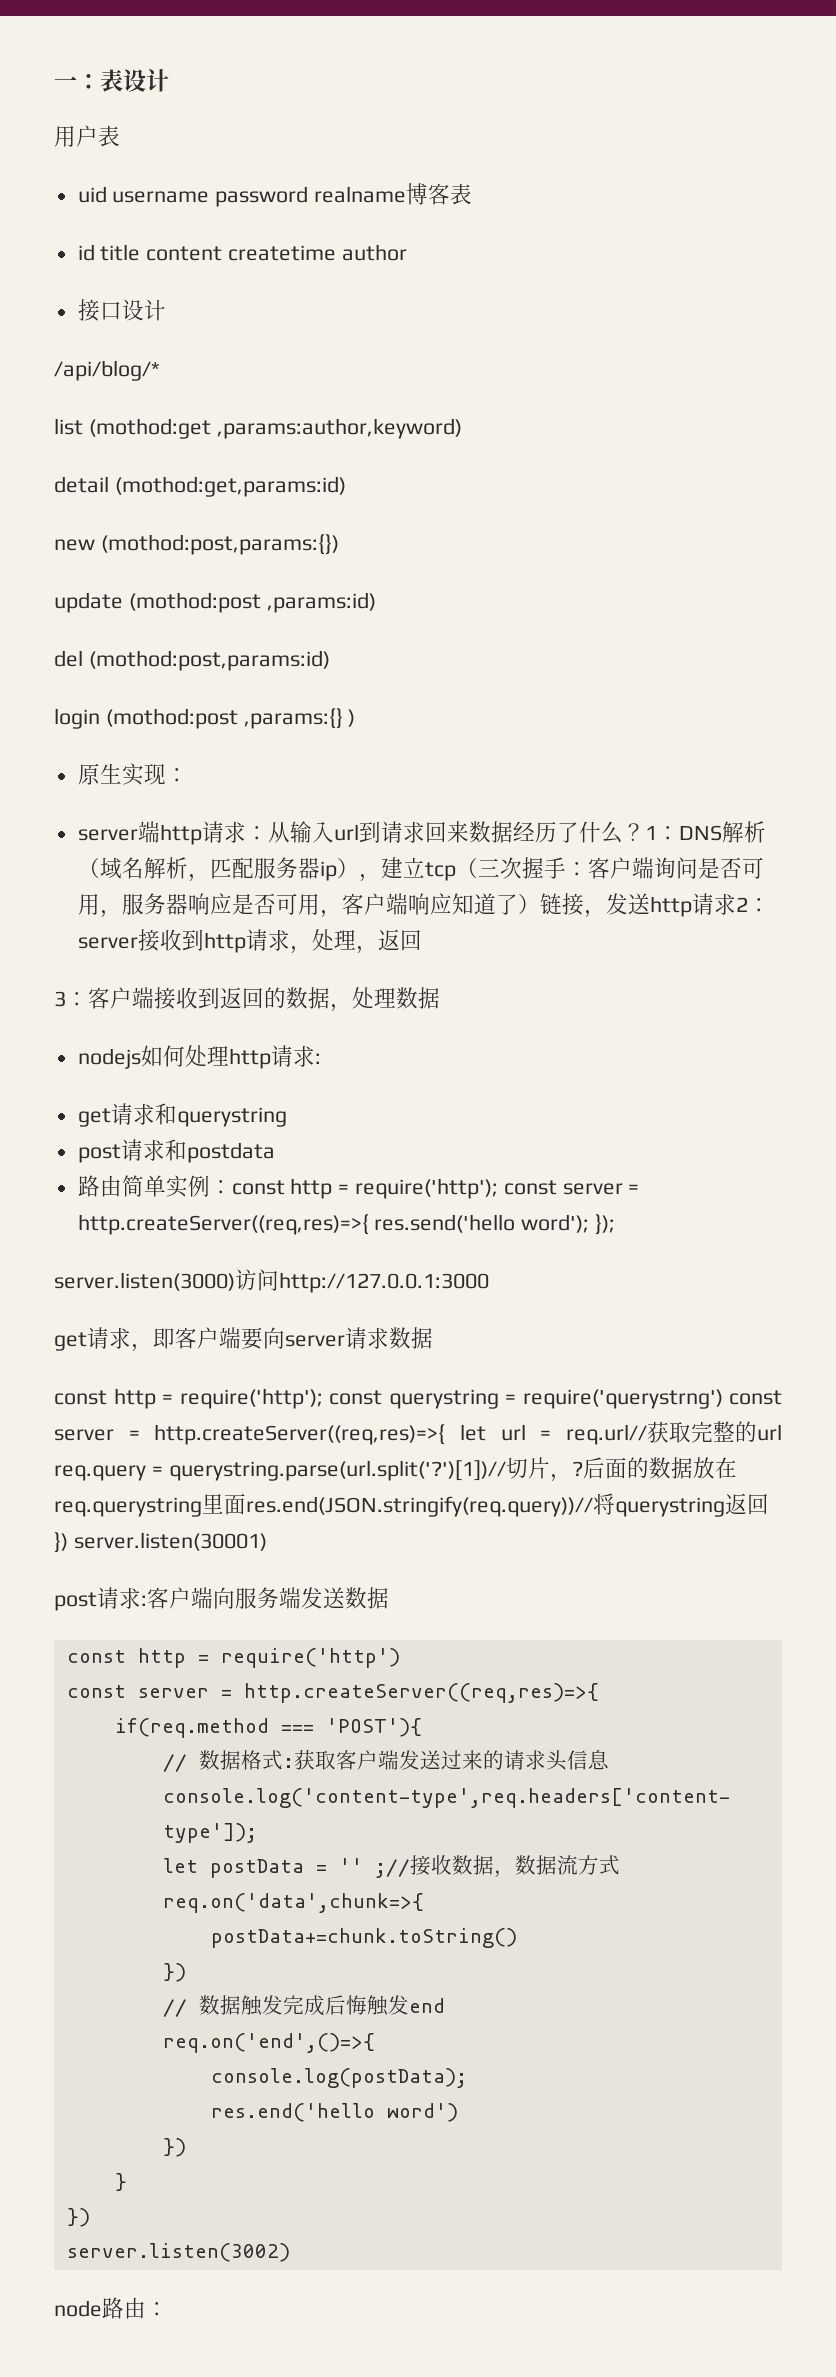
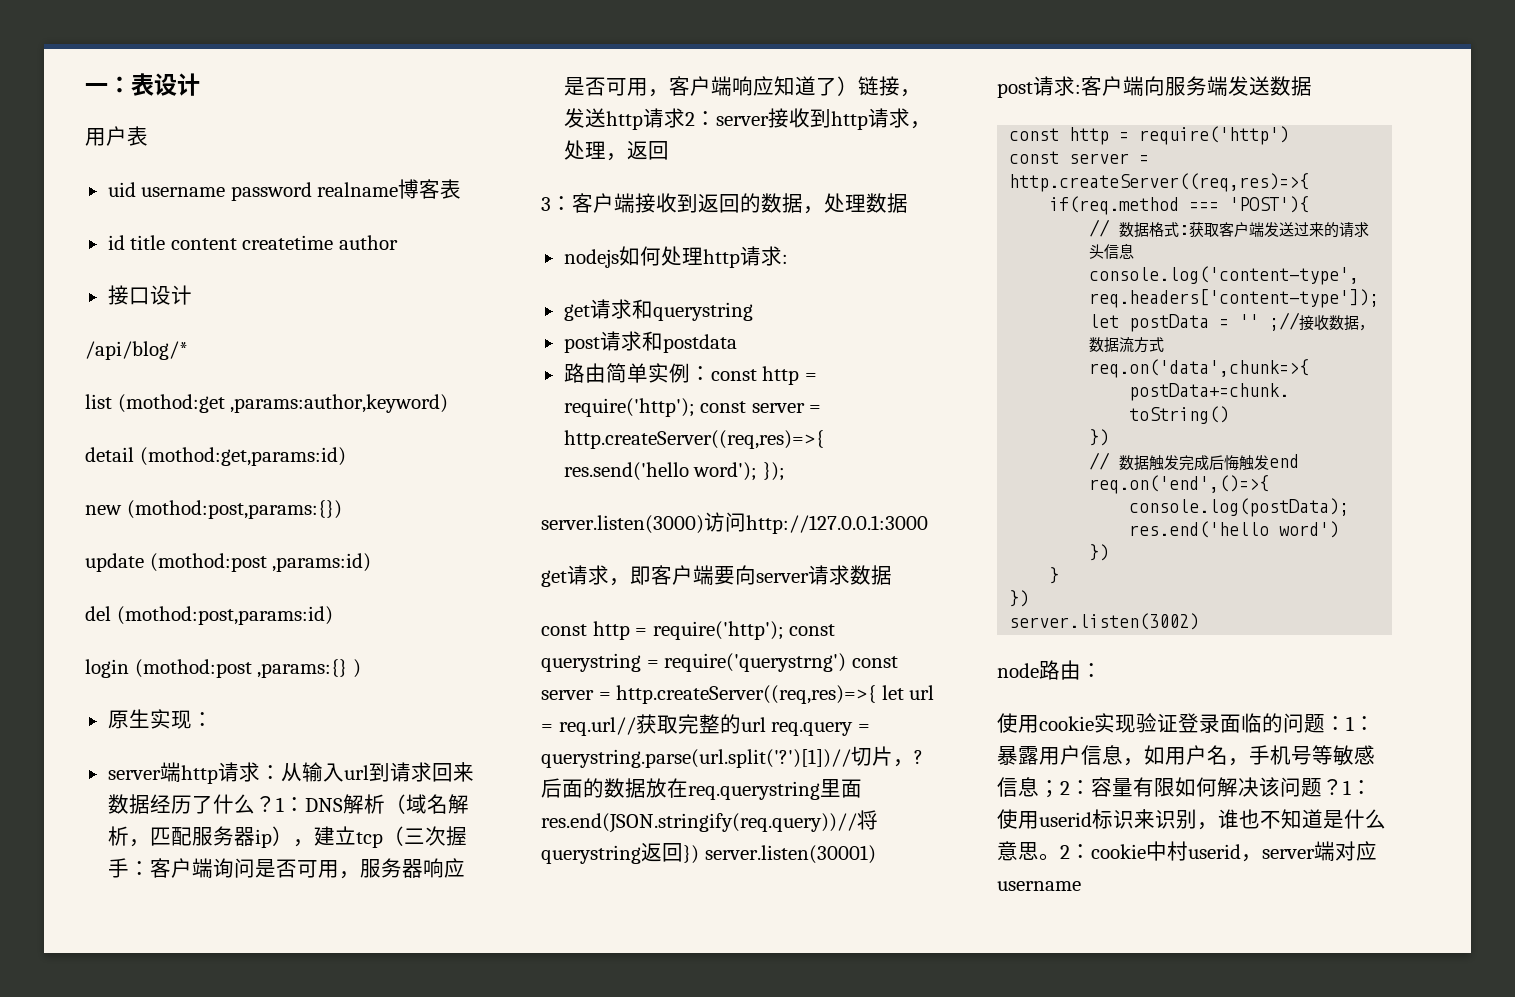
+ 使用cookie实现验证登录面临的问题：1：暴露用户信息，如用户名，手机号等敏感信息；2：容量有限如何解决该问题？1：使用userid标识来识别，谁也不知道是什么意思。2：cookie中村userid，server端对应username

